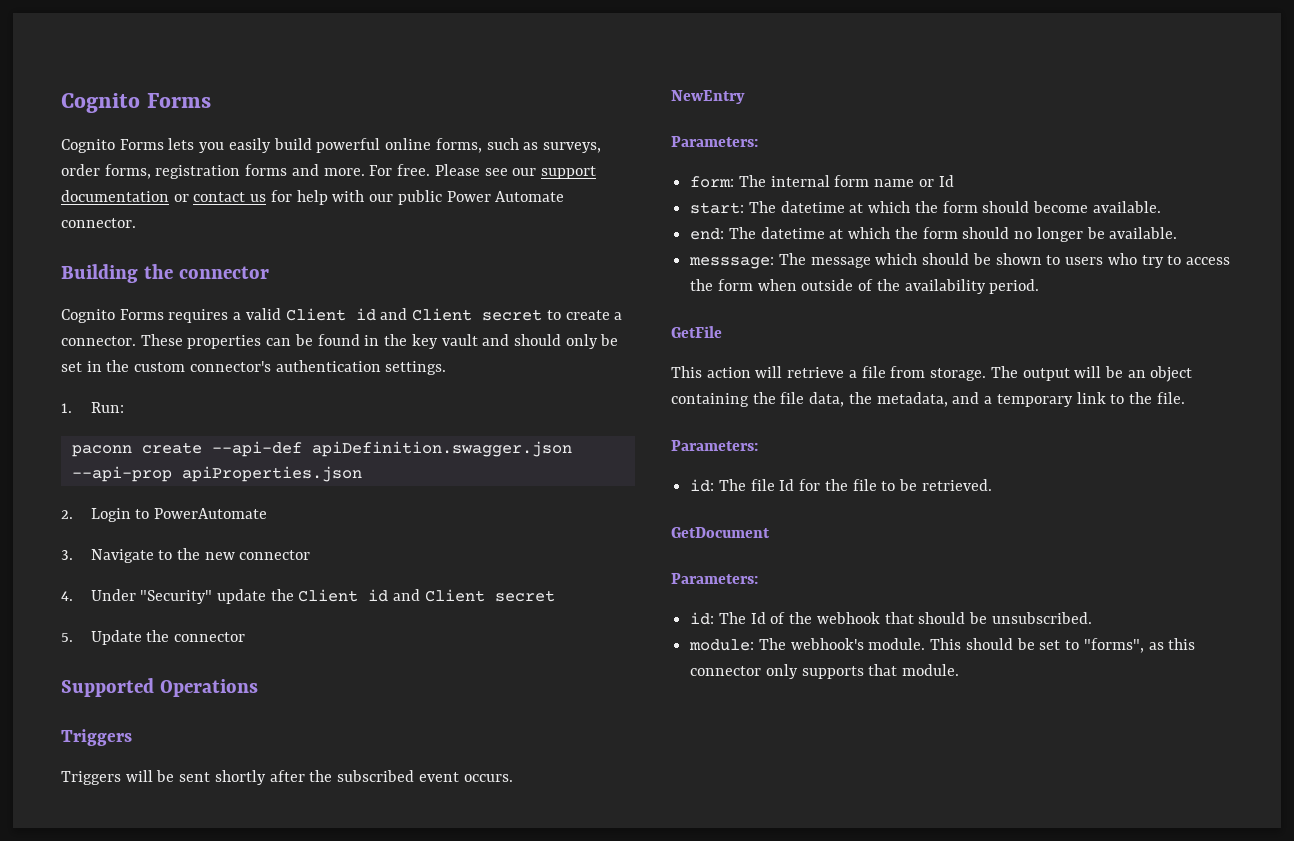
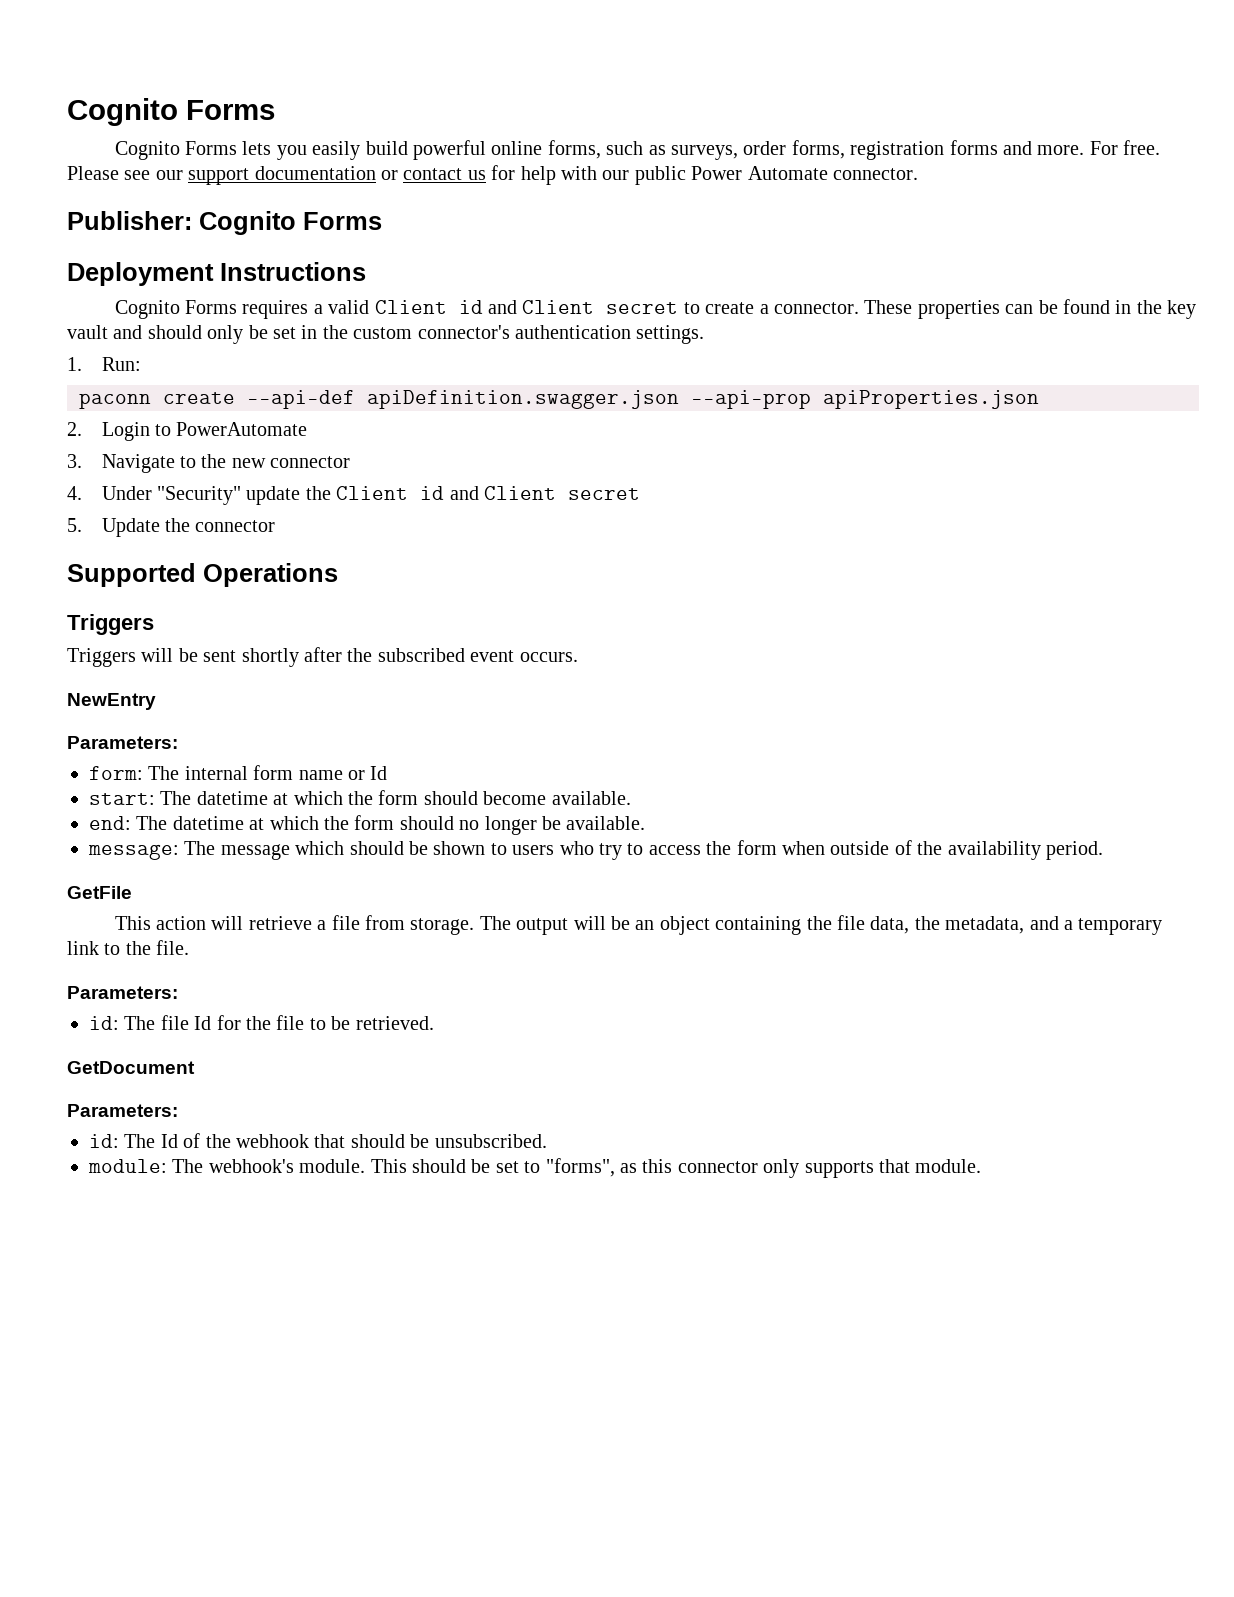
- Building the connector
+ Publisher: Cognito Forms
+ Deployment Instructions
- messsage: The message which should be shown to users who try to access the form when outside of the availability period.
+ message: The message which should be shown to users who try to access the form when outside of the availability period.

